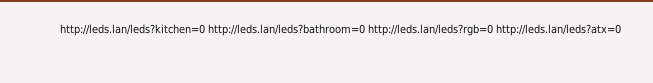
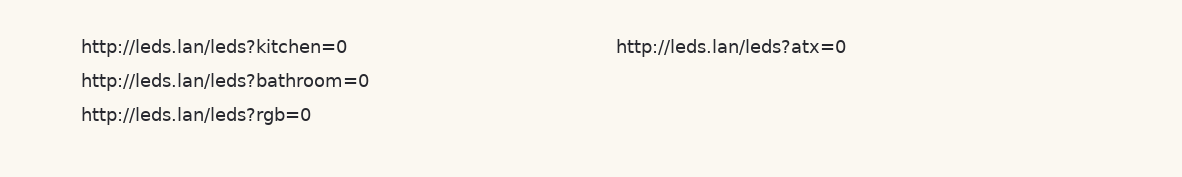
- http://leds.lan/leds?kitchen=0 http://leds.lan/leds?bathroom=0 http://leds.lan/leds?rgb=0 http://leds.lan/leds?atx=0
+ http://leds.lan/leds?kitchen=0
+ http://leds.lan/leds?bathroom=0
+ http://leds.lan/leds?rgb=0
+ http://leds.lan/leds?atx=0

